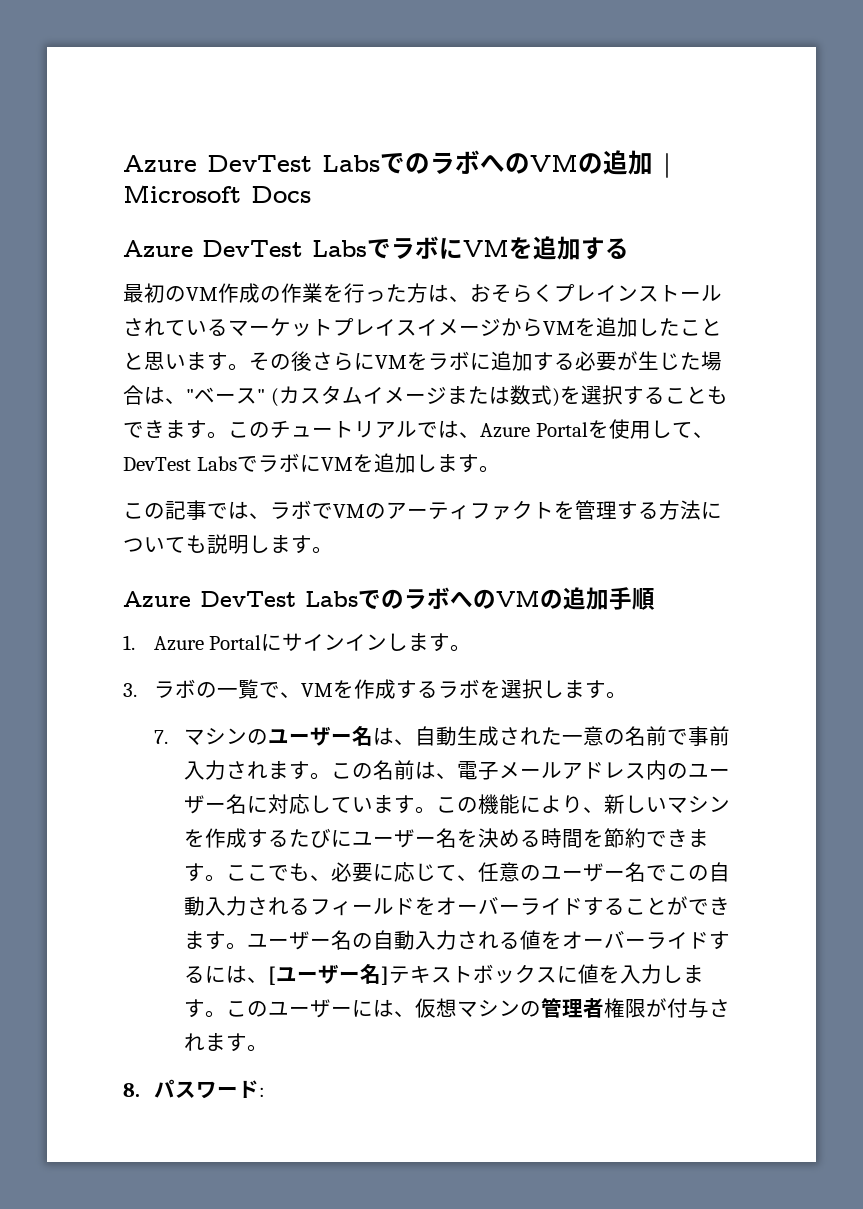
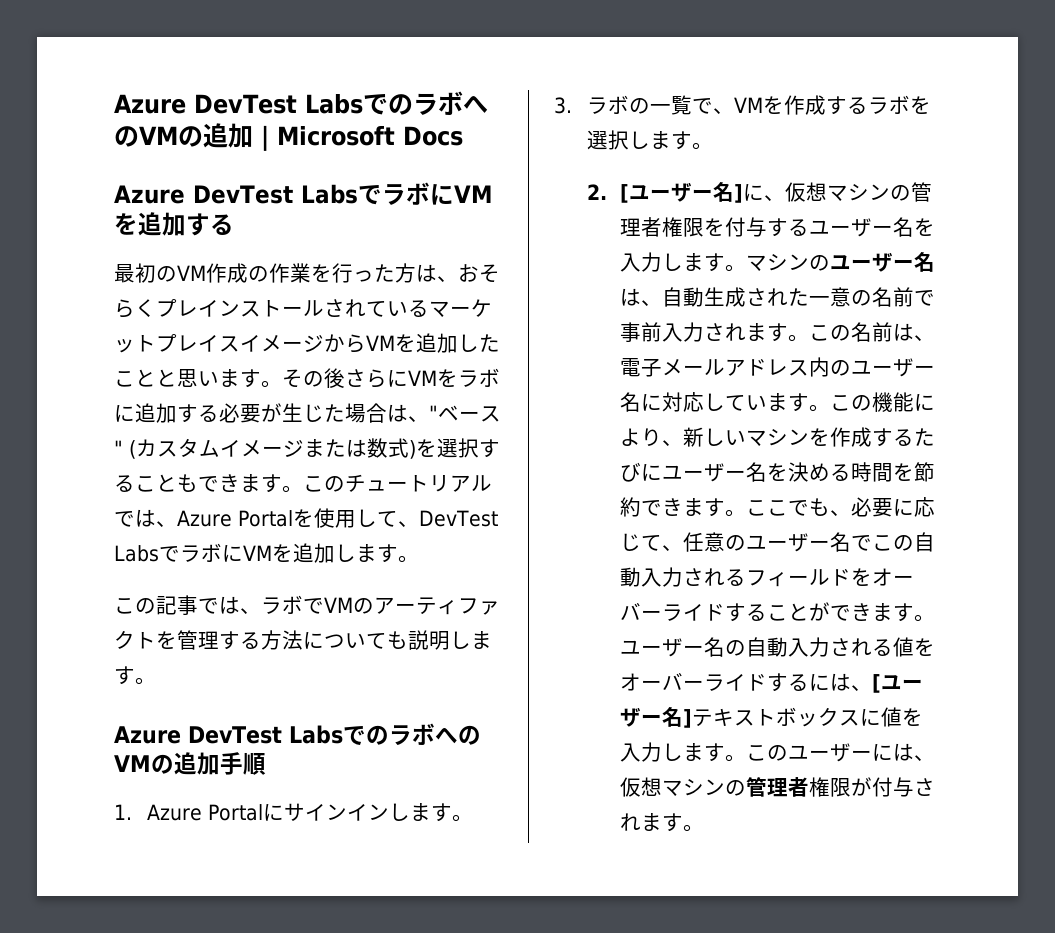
- 7.マシンのユーザー名は、自動生成された一意の名前で事前入力されます。
+ 2. [ユーザー名]に、仮想マシンの管理者権限を付与するユーザー名を入力します。マシンのユーザー名は、自動生成された一意の名前で事前入力されます。
- 8.パスワード:

